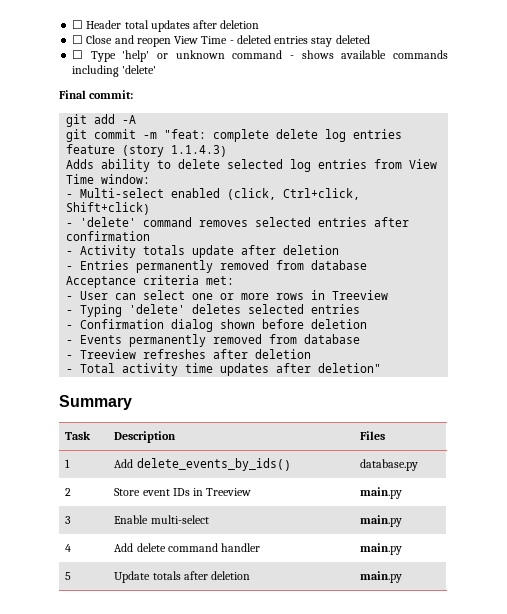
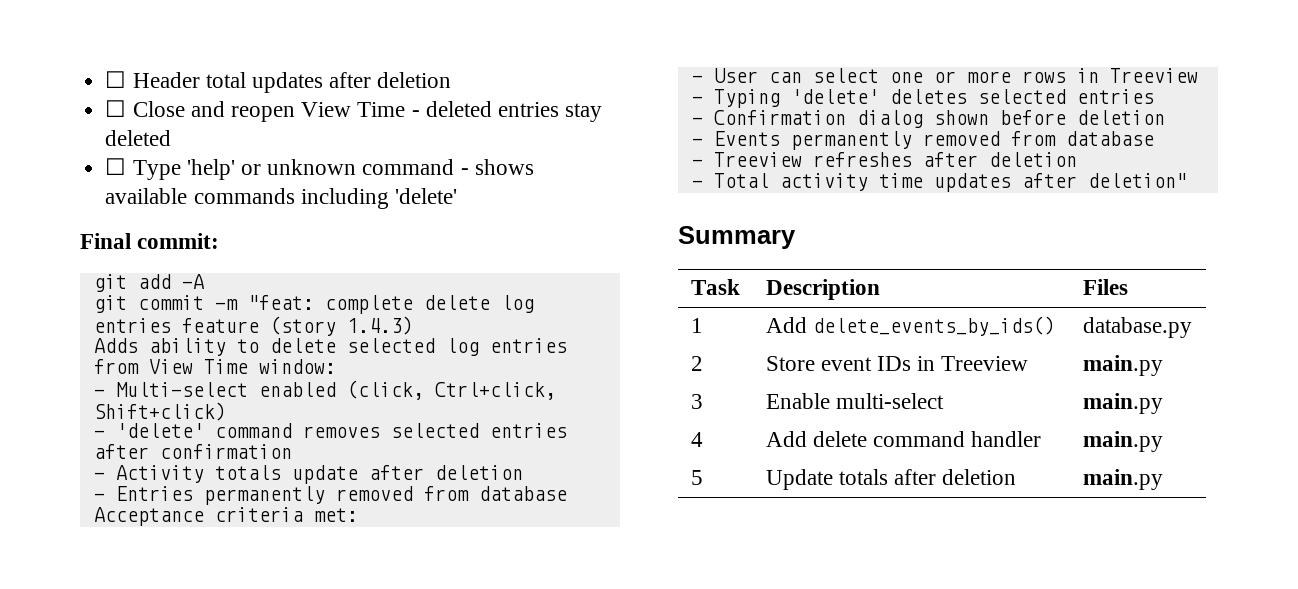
- git commit -m "feat: complete delete log entries feature (story 1.1.4.3)
+ git commit -m "feat: complete delete log entries feature (story 1.4.3)

